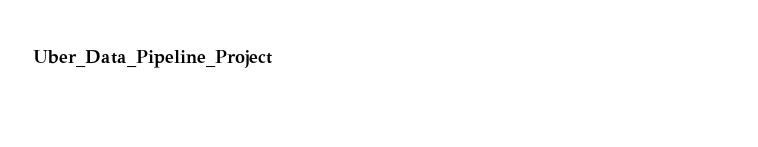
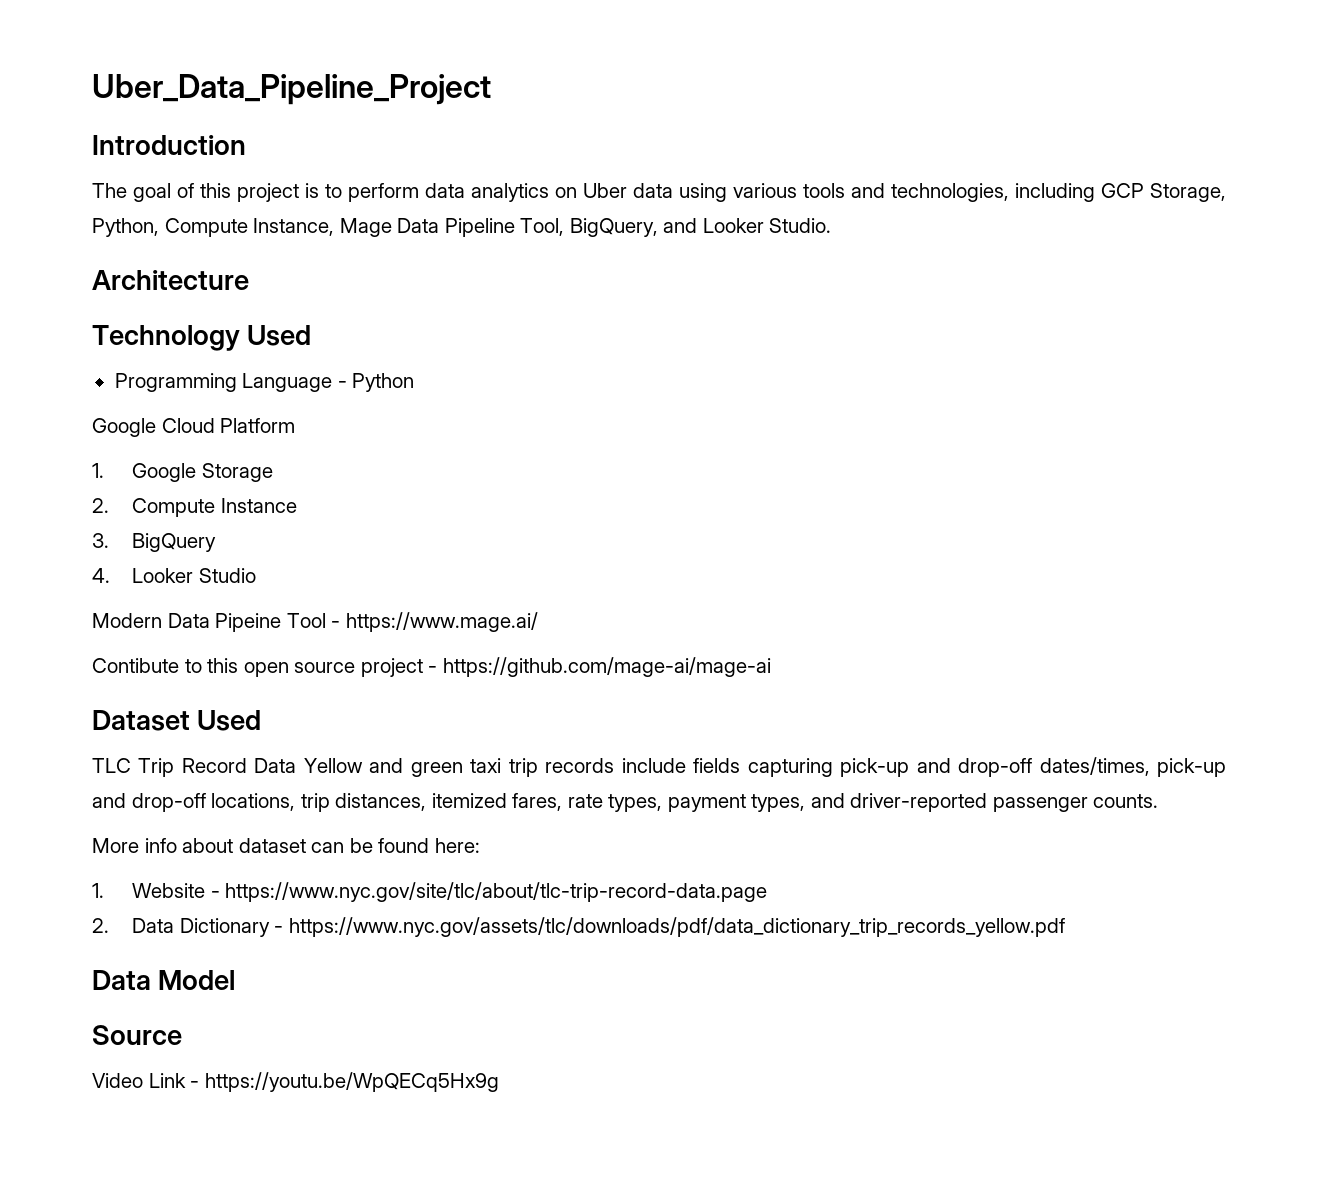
+ Introduction
+ The goal of this project is to perform data analytics on Uber data using various tools and technologies, including GCP Storage, Python, Compute Instance, Mage Data Pipeline Tool, BigQuery, and Looker Studio.
+ Architecture
+ Technology Used
+ Programming Language - Python
+ Google Cloud Platform
+ 1. Google Storage
+ 2. Compute Instance
+ 3. BigQuery
+ 4. Looker Studio
+ Modern Data Pipeine Tool - https://www.mage.ai/
+ Contibute to this open source project - https://github.com/mage-ai/mage-ai
+ Dataset Used
+ TLC Trip Record Data Yellow and green taxi trip records include fields capturing pick-up and drop-off dates/times, pick-up and drop-off locations, trip distances, itemized fares, rate types, payment types, and driver-reported passenger counts.
+ More info about dataset can be found here:
+ 1. Website - https://www.nyc.gov/site/tlc/about/tlc-trip-record-data.page
+ 2. Data Dictionary - https://www.nyc.gov/assets/tlc/downloads/pdf/data_dictionary_trip_records_yellow.pdf
+ Data Model
+ Source
+ Video Link - https://youtu.be/WpQECq5Hx9g

